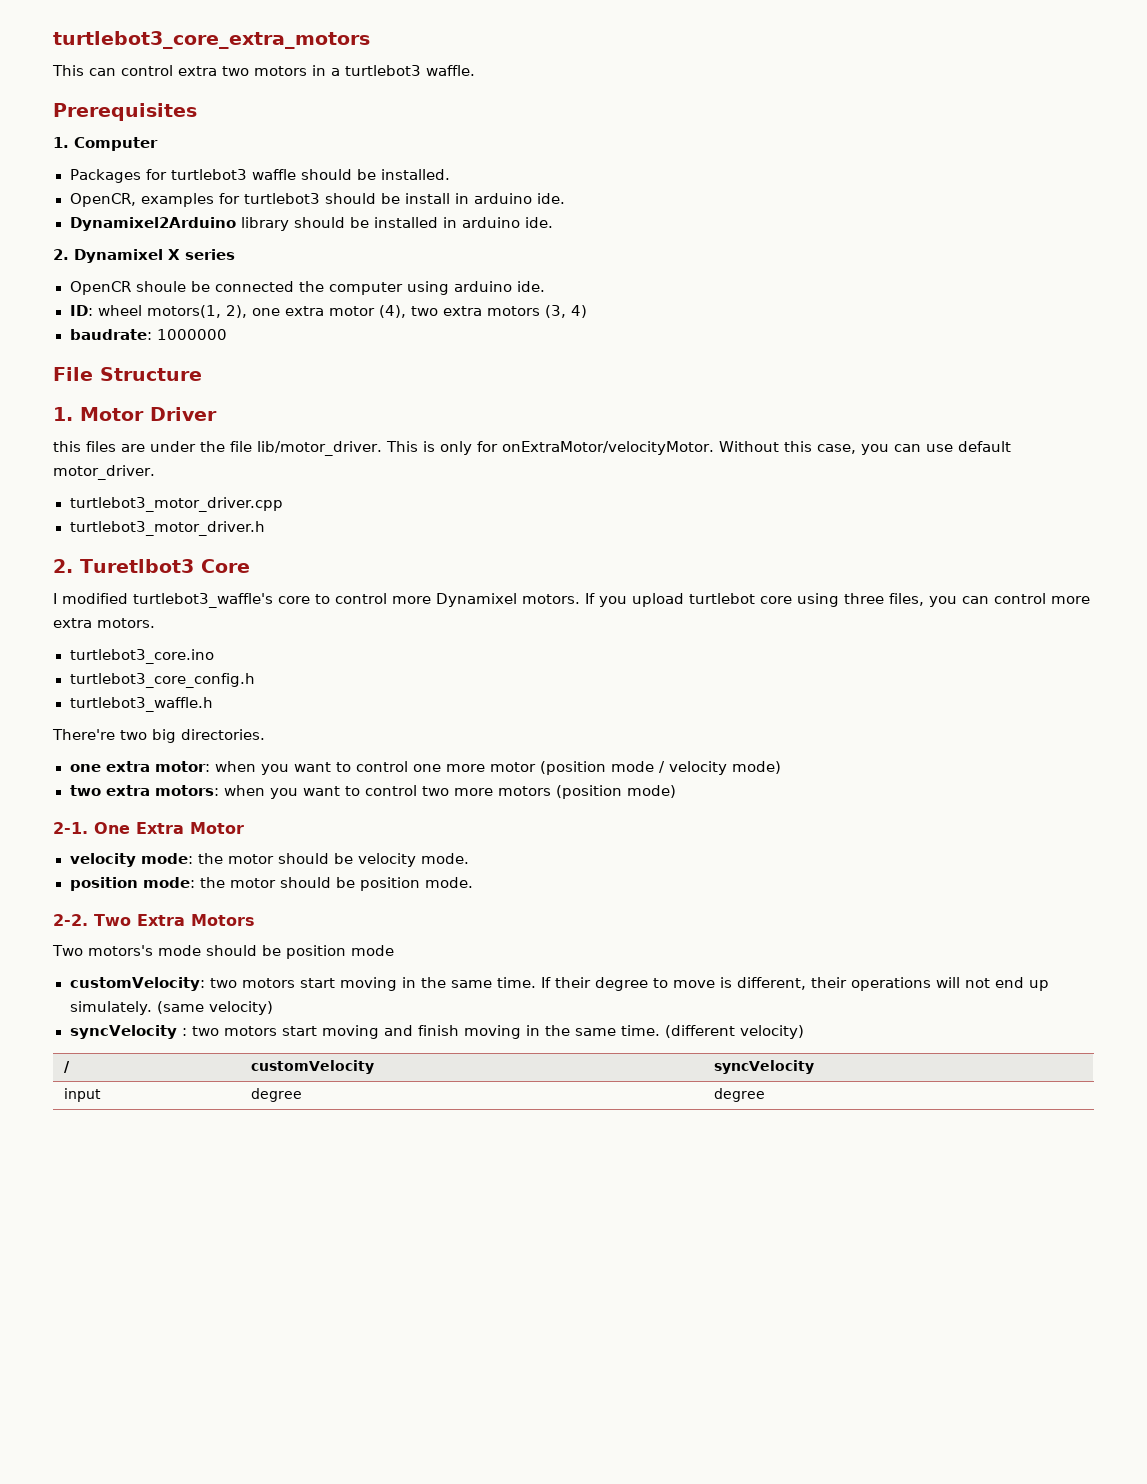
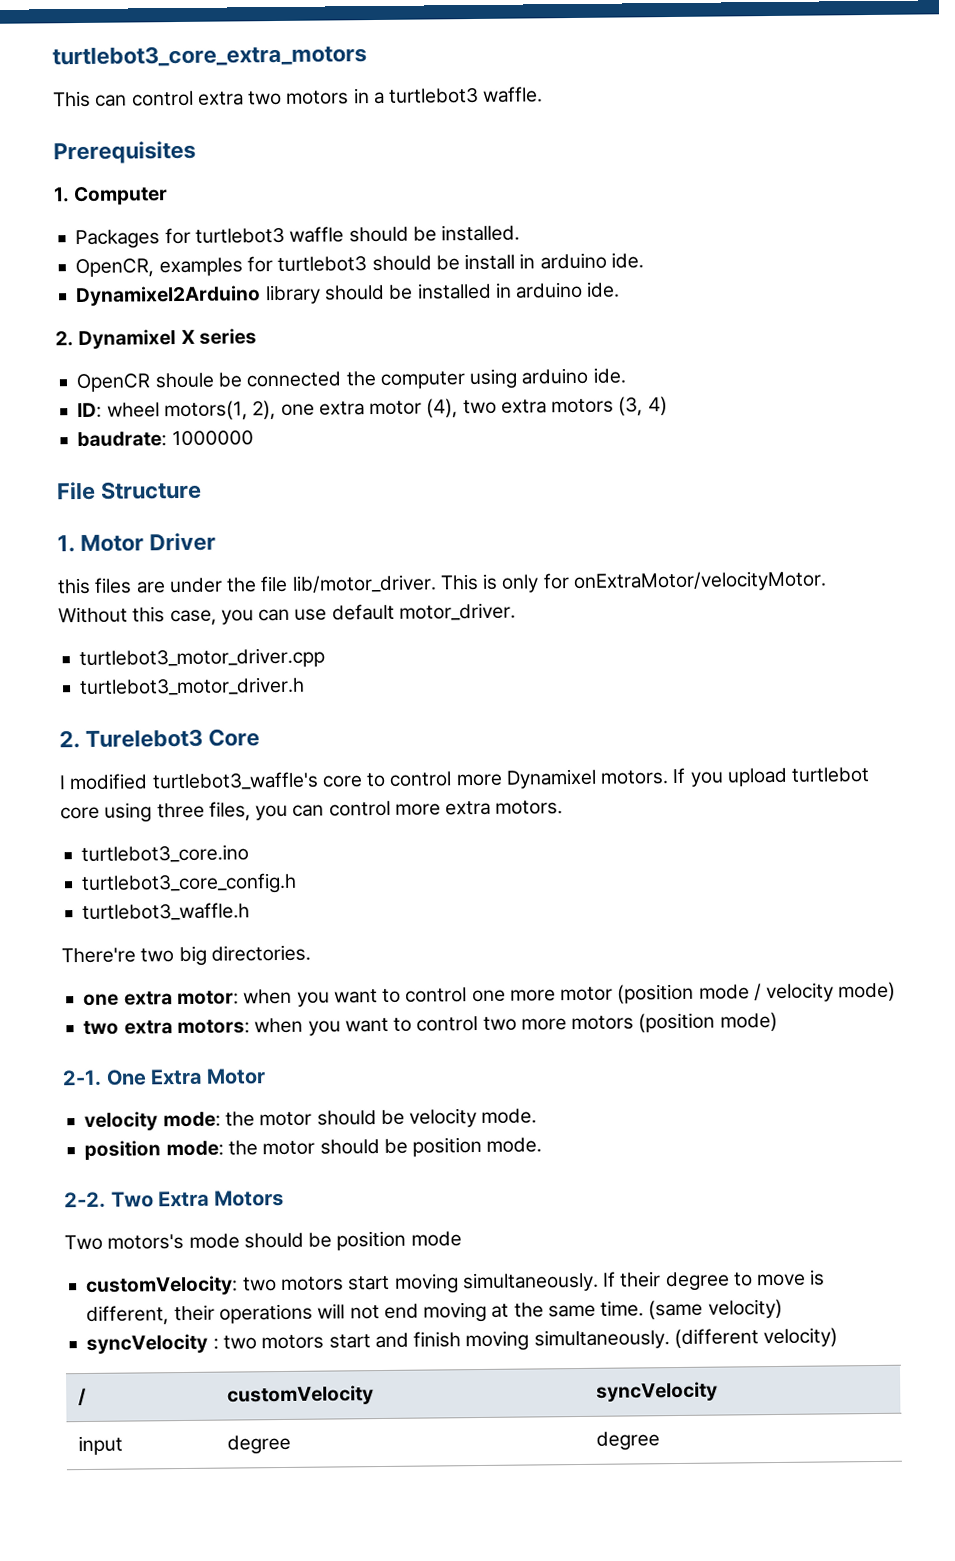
- 2. Turetlbot3 Core
+ 2. Turelebot3 Core
- customVelocity: two motors start moving in the same time.
+ customVelocity: two motors start moving simultaneously.
- If their degree to move is different, their operations will not end up simulately.
+ If their degree to move is different, their operations will not end moving at the same time.
- syncVelocity : two motors start moving and finish moving in the same time.
+ syncVelocity : two motors start and finish moving simultaneously.

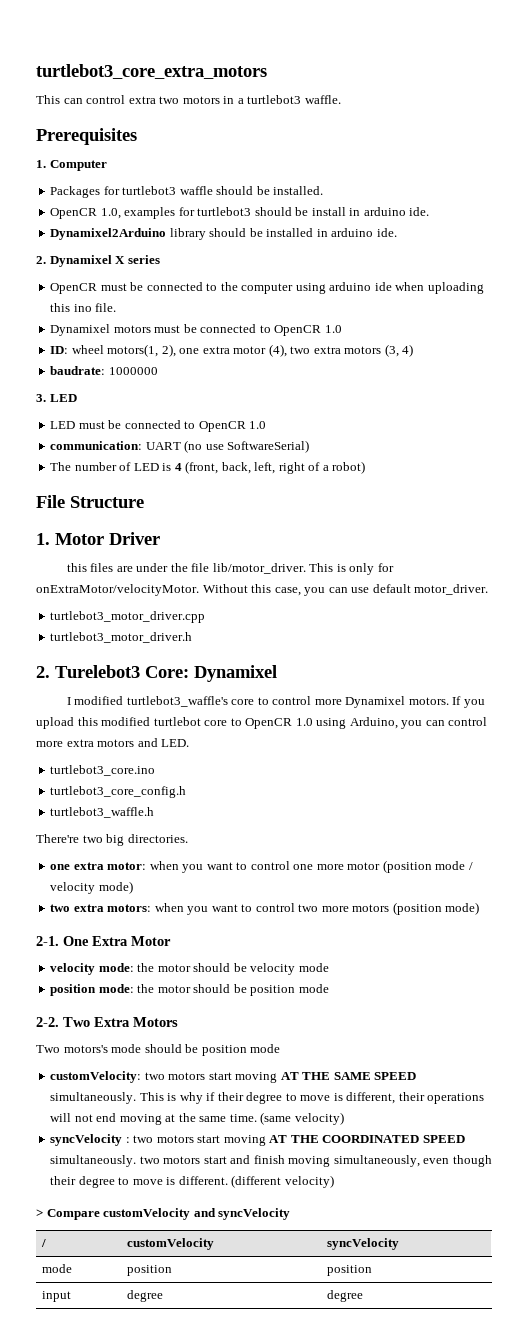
- OpenCR, examples for turtlebot3 should be install in arduino ide.
+ OpenCR 1.0, examples for turtlebot3 should be install in arduino ide.
- OpenCR shoule be connected the computer using arduino ide.
+ OpenCR must be connected to the computer using arduino ide when uploading this ino file.
+ Dynamixel motors must be connected to OpenCR 1.0
+ 3. LED
+ LED must be connected to OpenCR 1.0
+ communication: UART (no use SoftwareSerial)
+ The number of LED is 4 (front, back, left, right of a robot)
- 2. Turelebot3 Core
+ 2. Turelebot3 Core: Dynamixel
- If you upload turtlebot core using three files, you can control more extra motors.
+ If you upload this modified turtlebot core to OpenCR 1.0 using Arduino, you can control more extra motors and LED.
- velocity mode: the motor should be velocity mode.
+ velocity mode: the motor should be velocity mode
- position mode: the motor should be position mode.
+ position mode: the motor should be position mode
- customVelocity: two motors start moving simultaneously. If their degree to move is different, their operations will not end moving at the same time.
+ customVelocity: two motors start moving AT THE SAME SPEED simultaneously. This is why if their degree to move is different, their operations will not end moving at the same time.
- syncVelocity : two motors start and finish moving simultaneously. (different velocity)
+ syncVelocity : two motors start moving AT THE COORDINATED SPEED simultaneously. two motors start and finish moving simultaneously, even though their degree to move is different. (different velocity)
+ > Compare customVelocity and syncVelocity
+ mode | position | position

